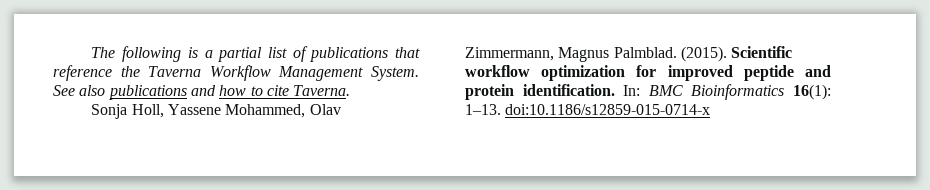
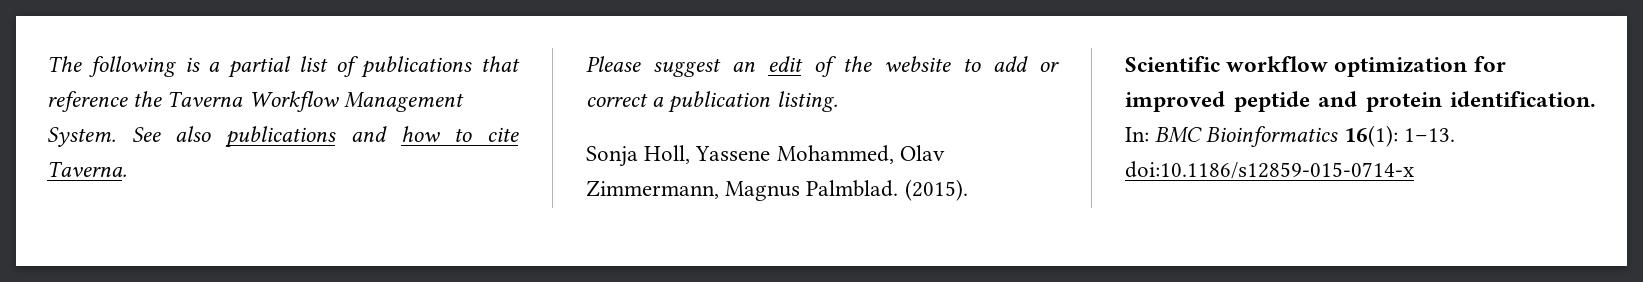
+ Please suggest an edit of the website to add or correct a publication listing.

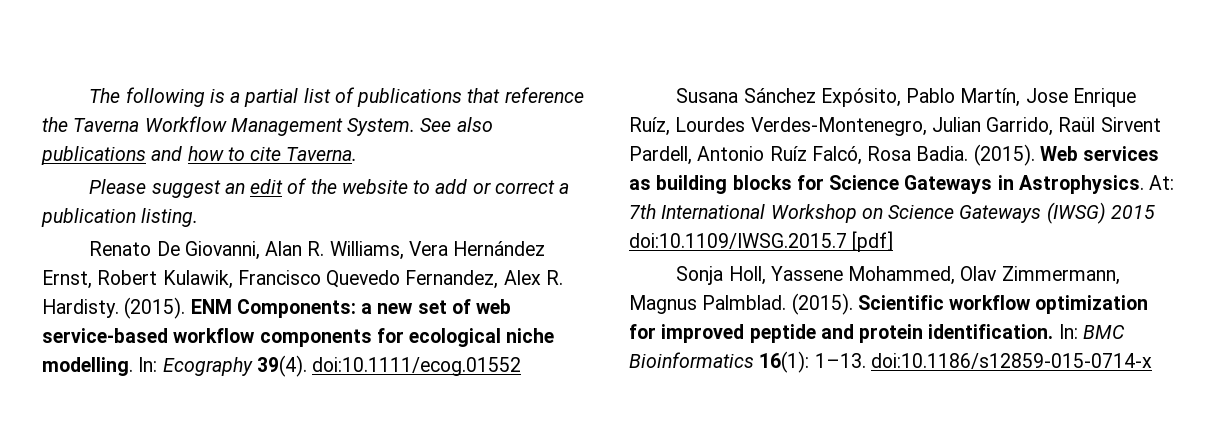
+ Renato De Giovanni, Alan R. Williams, Vera Hernández Ernst, Robert Kulawik, Francisco Quevedo Fernandez, Alex R. Hardisty. (2015). ENM Components: a new set of web service-based workflow components for ecological niche modelling. In: Ecography 39(4). doi:10.1111/ecog.01552
+ Susana Sánchez Expósito, Pablo Martín, Jose Enrique Ruíz, Lourdes Verdes-Montenegro, Julian Garrido, Raül Sirvent Pardell, Antonio Ruíz Falcó, Rosa Badia. (2015). Web services as building blocks for Science Gateways in Astrophysics. At: 7th International Workshop on Science Gateways (IWSG) 2015 doi:10.1109/IWSG.2015.7 [pdf]

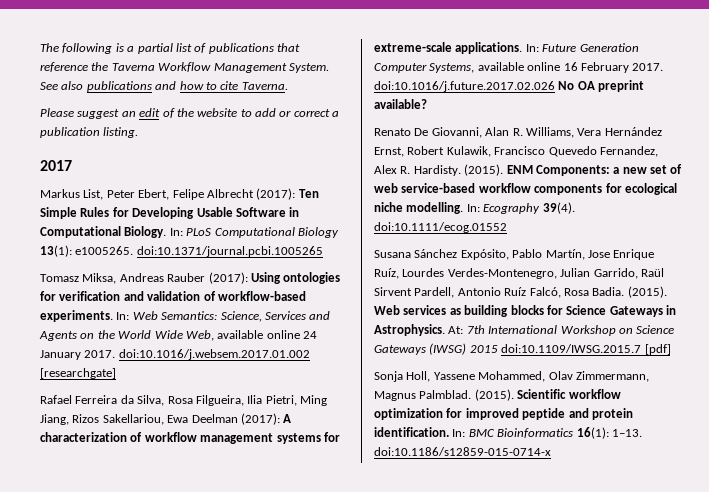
+ 2017
+ Markus List, Peter Ebert, Felipe Albrecht (2017): Ten Simple Rules for Developing Usable Software in Computational Biology. In: PLoS Computational Biology 13(1): e1005265. doi:10.1371/journal.pcbi.1005265
+ Tomasz Miksa, Andreas Rauber (2017): Using ontologies for verification and validation of workflow-based experiments. In: Web Semantics: Science, Services and Agents on the World Wide Web, available online 24 January 2017. doi:10.1016/j.websem.2017.01.002 [researchgate]
+ Rafael Ferreira da Silva, Rosa Filgueira, Ilia Pietri, Ming Jiang, Rizos Sakellariou, Ewa Deelman (2017): A characterization of workflow management systems for extreme-scale applications. In: Future Generation Computer Systems, available online 16 February 2017. doi:10.1016/j.future.2017.02.026 No OA preprint available?

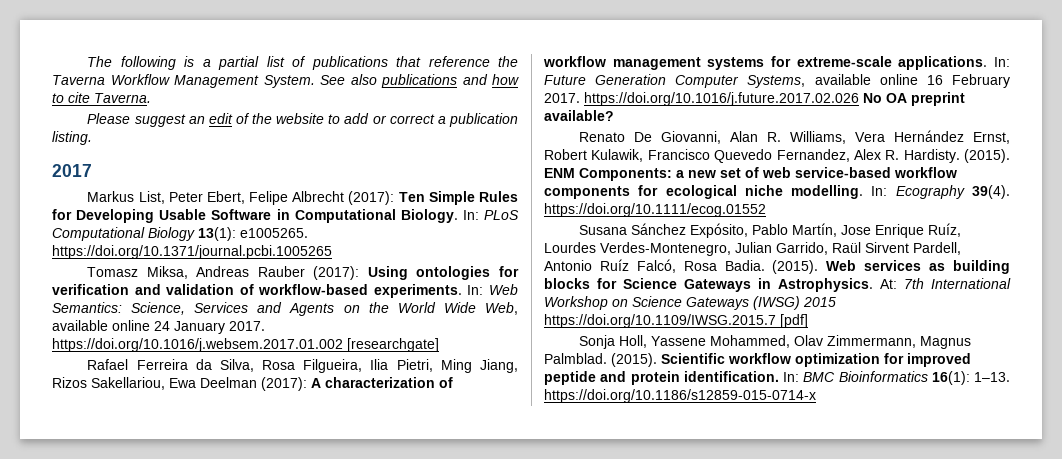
- In: PLoS Computational Biology 13(1): e1005265. doi:10.1371/journal.pcbi.1005265
+ In: PLoS Computational Biology 13(1): e1005265. https://doi.org/10.1371/journal.pcbi.1005265
- In: Web Semantics: Science, Services and Agents on the World Wide Web, available online 24 January 2017. doi:10.1016/j.websem.2017.01.002 [researchgate]
+ In: Web Semantics: Science, Services and Agents on the World Wide Web, available online 24 January 2017. https://doi.org/10.1016/j.websem.2017.01.002 [researchgate]
- In: Future Generation Computer Systems, available online 16 February 2017. doi:10.1016/j.future.2017.02.026 No OA preprint available?
+ In: Future Generation Computer Systems, available online 16 February 2017. https://doi.org/10.1016/j.future.2017.02.026 No OA preprint available?
- In: Ecography 39(4). doi:10.1111/ecog.01552
+ In: Ecography 39(4). https://doi.org/10.1111/ecog.01552
- At: 7th International Workshop on Science Gateways (IWSG) 2015 doi:10.1109/IWSG.2015.7 [pdf]
+ At: 7th International Workshop on Science Gateways (IWSG) 2015 https://doi.org/10.1109/IWSG.2015.7 [pdf]
- In: BMC Bioinformatics 16(1): 1–13. doi:10.1186/s12859-015-0714-x
+ In: BMC Bioinformatics 16(1): 1–13. https://doi.org/10.1186/s12859-015-0714-x

